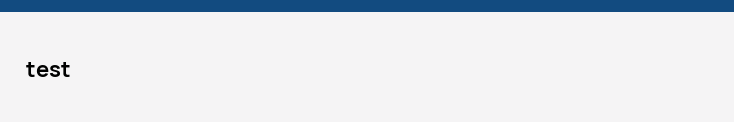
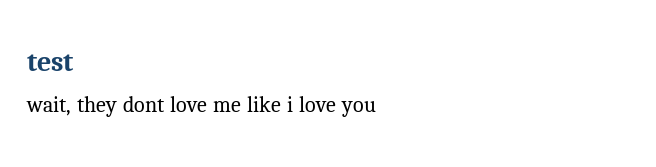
+ wait, they dont love me like i love you

